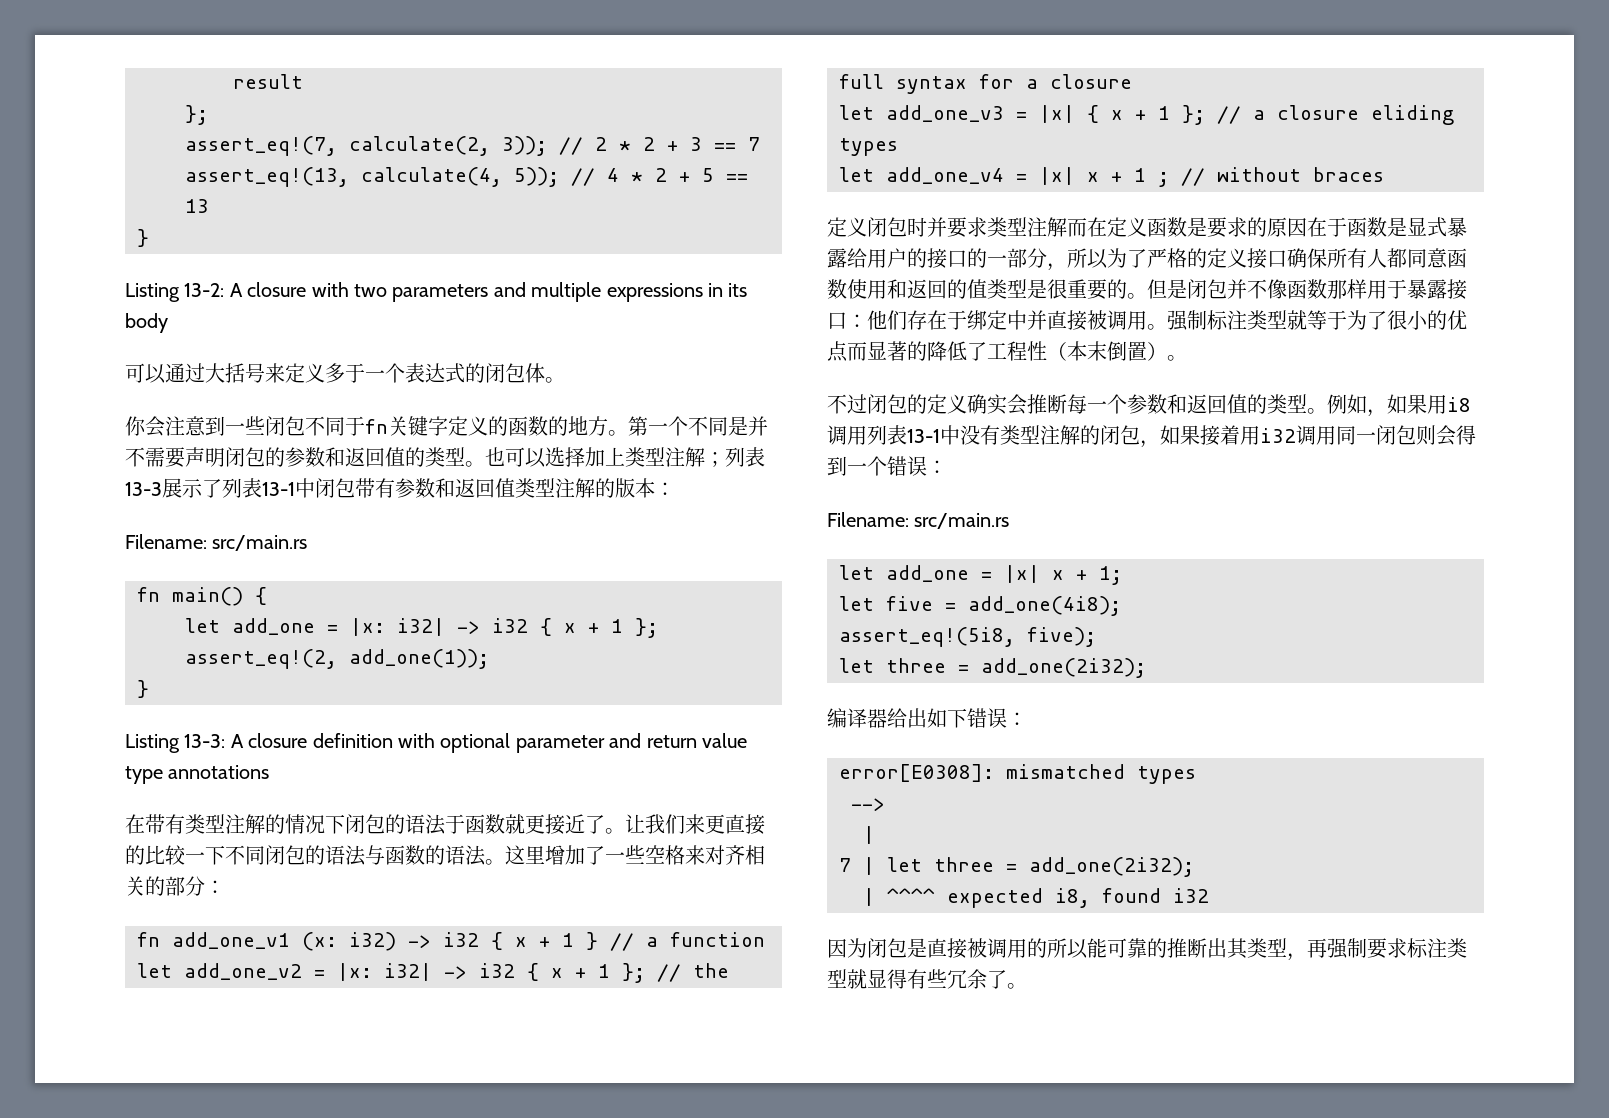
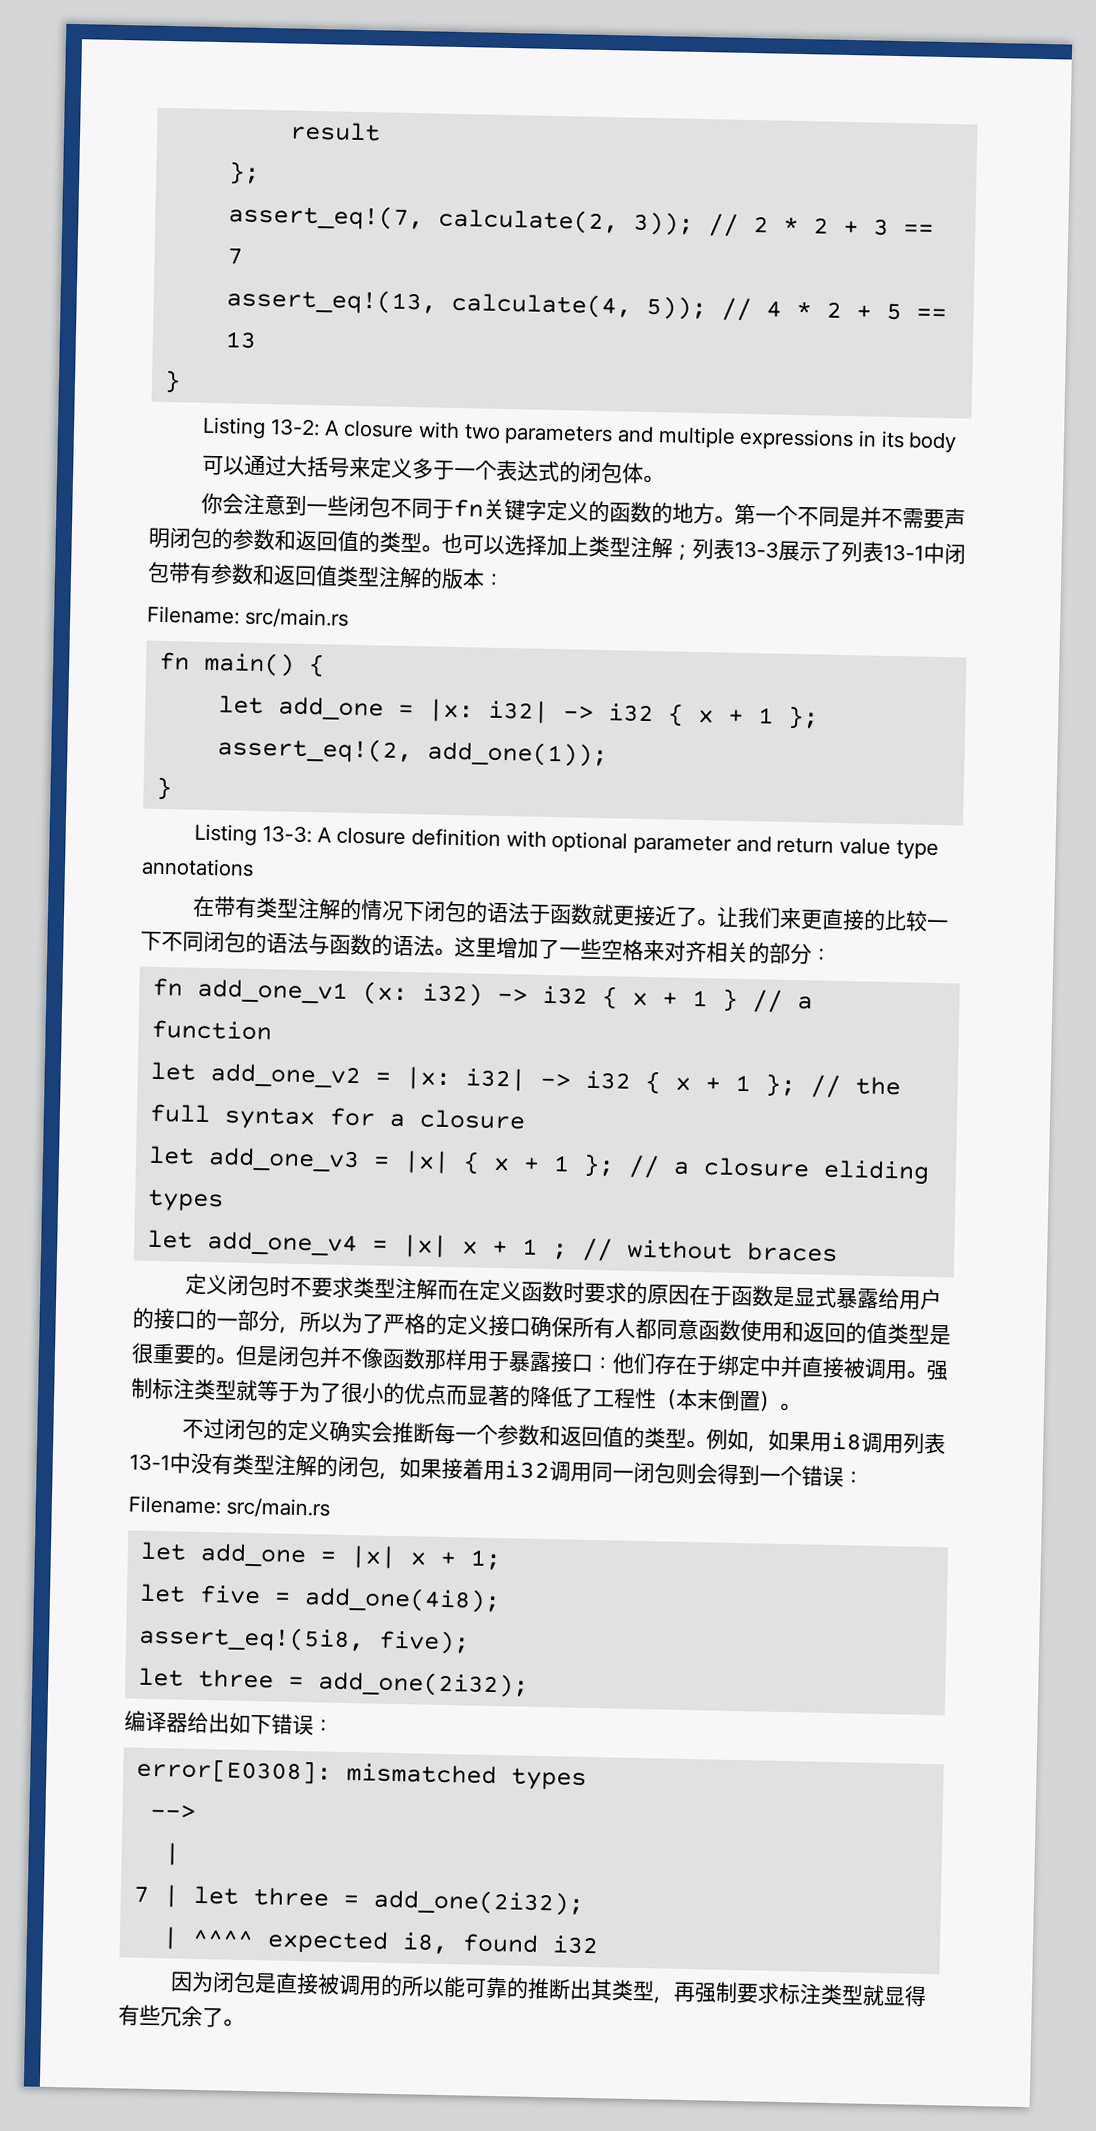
- 定义闭包时并要求类型注解而在定义函数是要求的原因在于函数是显式暴露给用户的接口的一部分，所以为了严格的定义接口确保所有人都同意函数使用和返回的值类型是很重要的。
+ 定义闭包时不要求类型注解而在定义函数时要求的原因在于函数是显式暴露给用户的接口的一部分，所以为了严格的定义接口确保所有人都同意函数使用和返回的值类型是很重要的。

